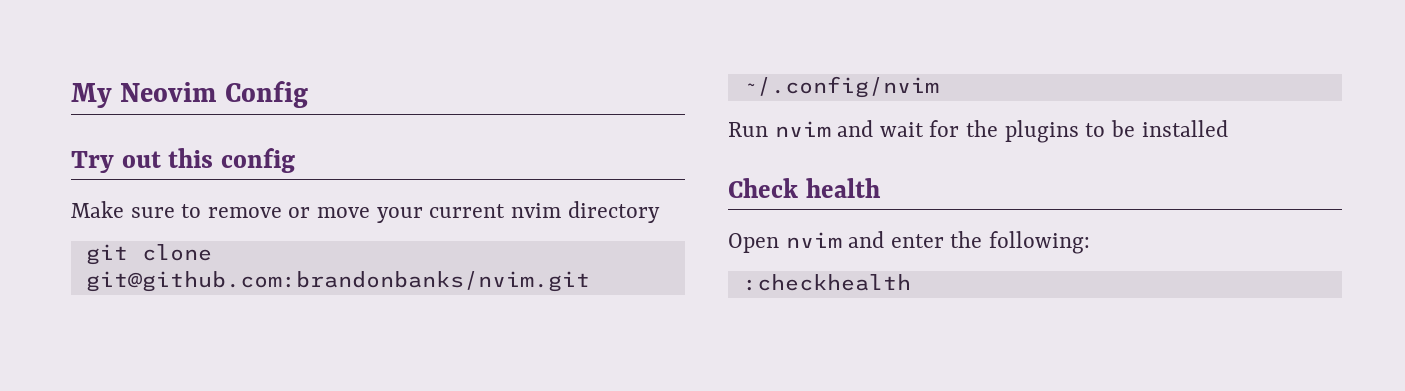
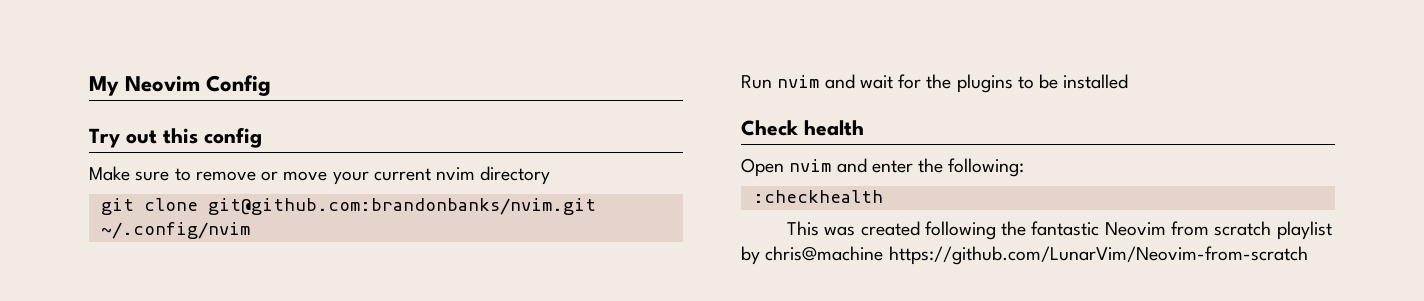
+ This was created following the fantastic Neovim from scratch playlist by chris@machine https://github.com/LunarVim/Neovim-from-scratch

